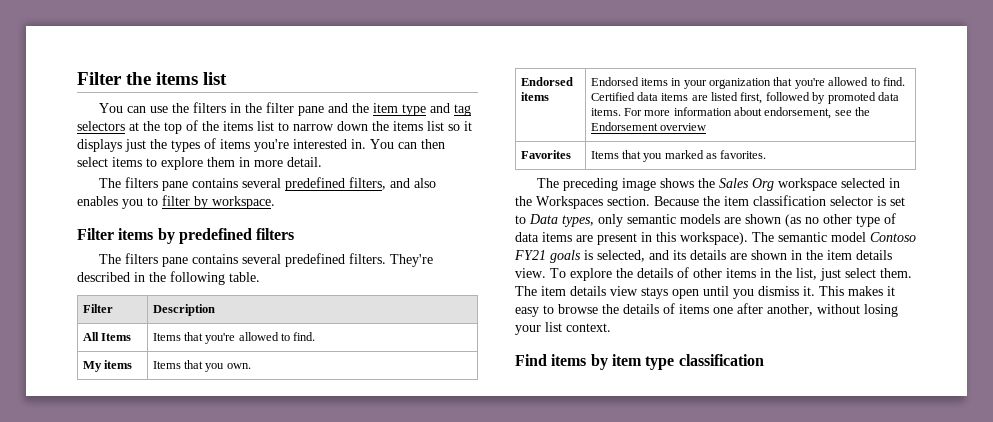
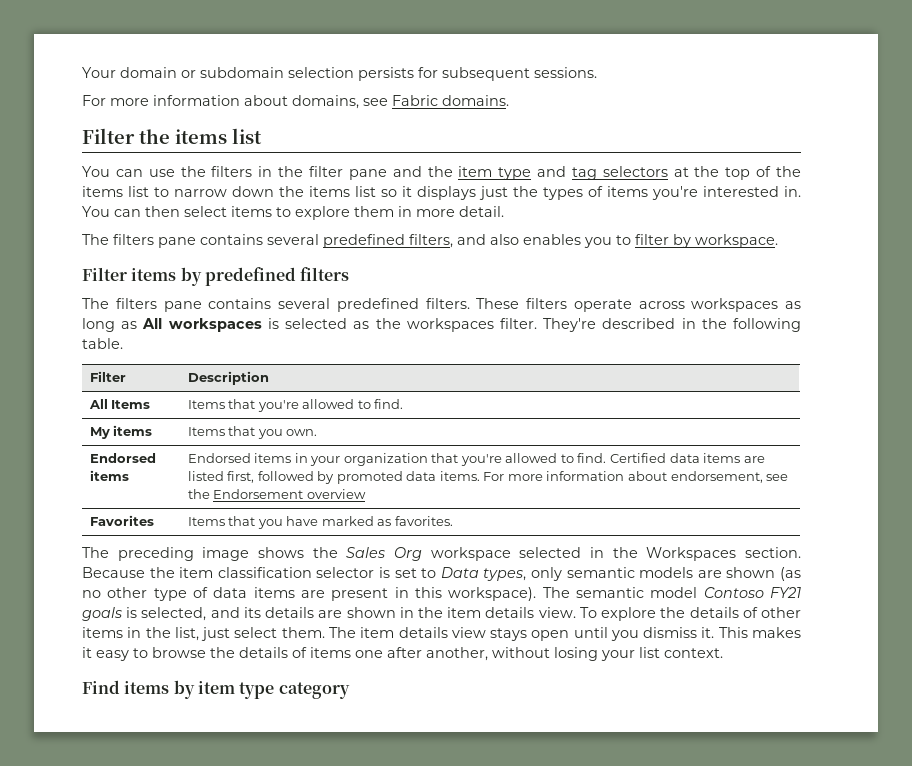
+ Your domain or subdomain selection persists for subsequent sessions.
+ For more information about domains, see Fabric domains.
+ These filters operate across workspaces as long as All workspaces is selected as the workspaces filter.
- Favorites | Items that you marked as favorites.
+ Favorites | Items that you have marked as favorites.
- Find items by item type classification
+ Find items by item type category

